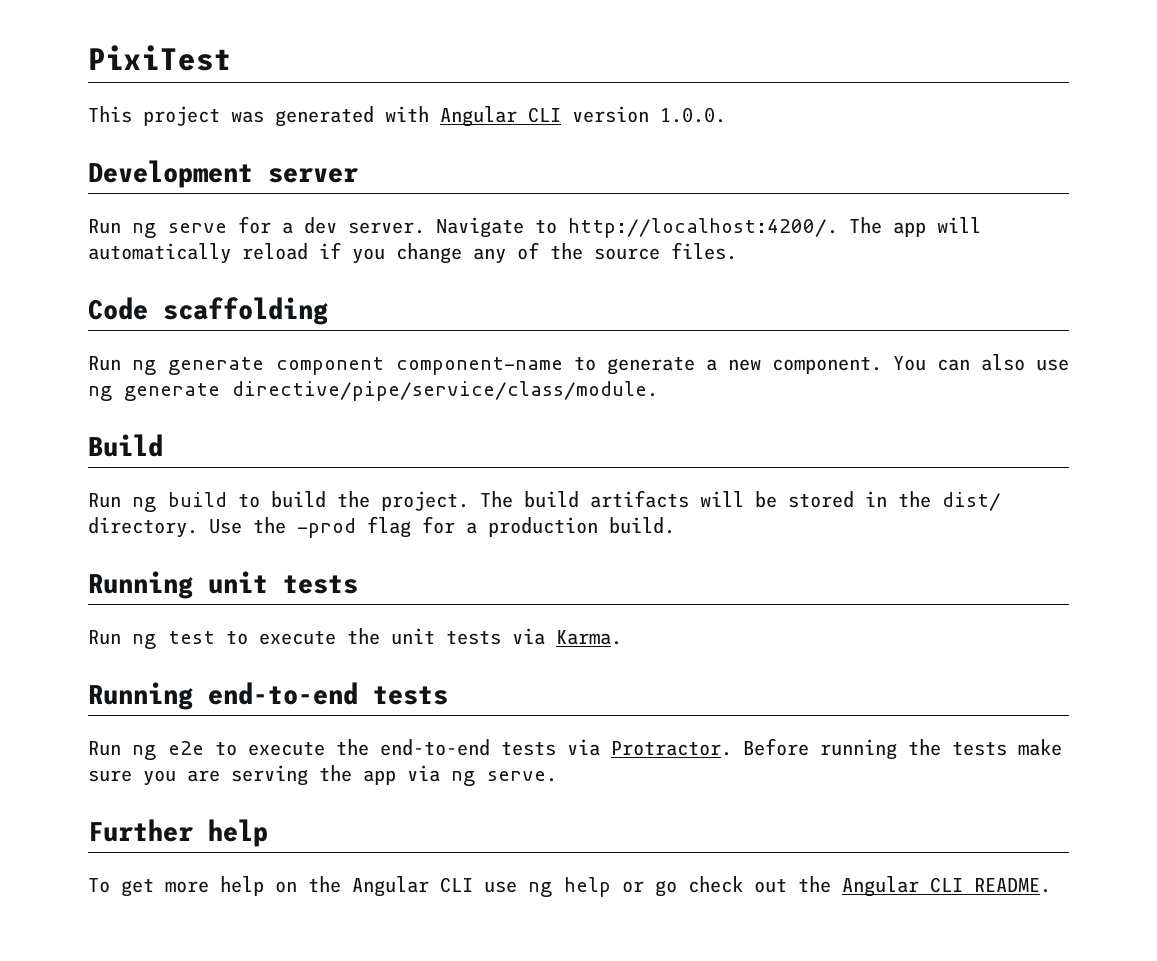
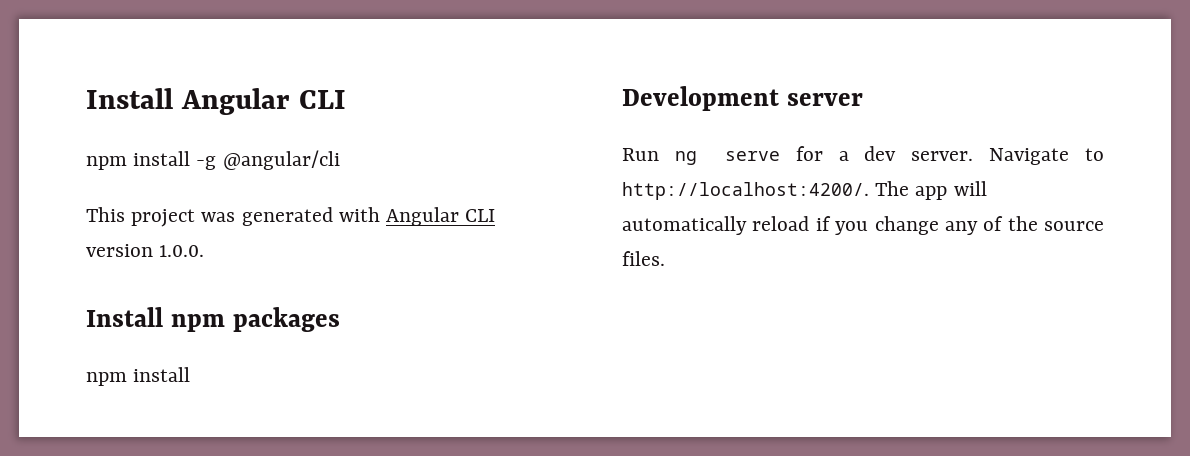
- PixiTest
+ Install Angular CLI
+ npm install -g @angular/cli
+ Install npm packages
+ npm install
- Code scaffolding
- Run ng generate component component-name to generate a new component. You can also use ng generate directive/pipe/service/class/module.
- Build
- Run ng build to build the project. The build artifacts will be stored in the dist/ directory. Use the -prod flag for a production build.
- Running unit tests
- Run ng test to execute the unit tests via Karma.
- Running end-to-end tests
- Run ng e2e to execute the end-to-end tests via Protractor. Before running the tests make sure you are serving the app via ng serve.
- Further help
- To get more help on the Angular CLI use ng help or go check out the Angular CLI README.

